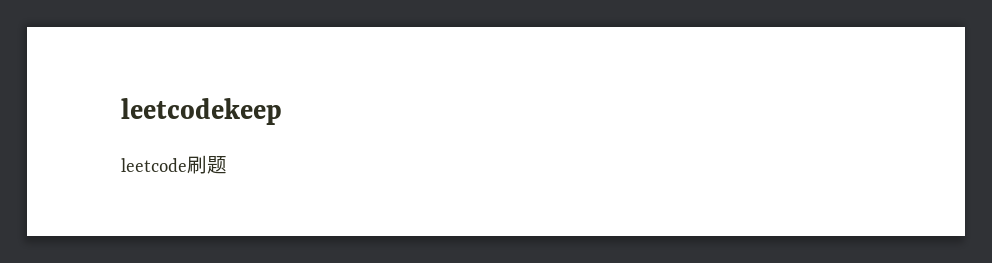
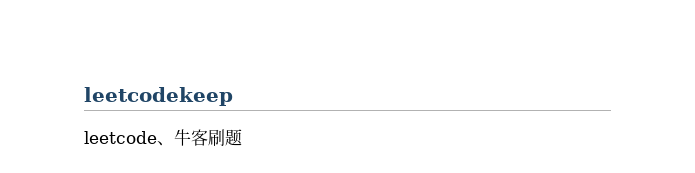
- leetcode刷题
+ leetcode、牛客刷题

